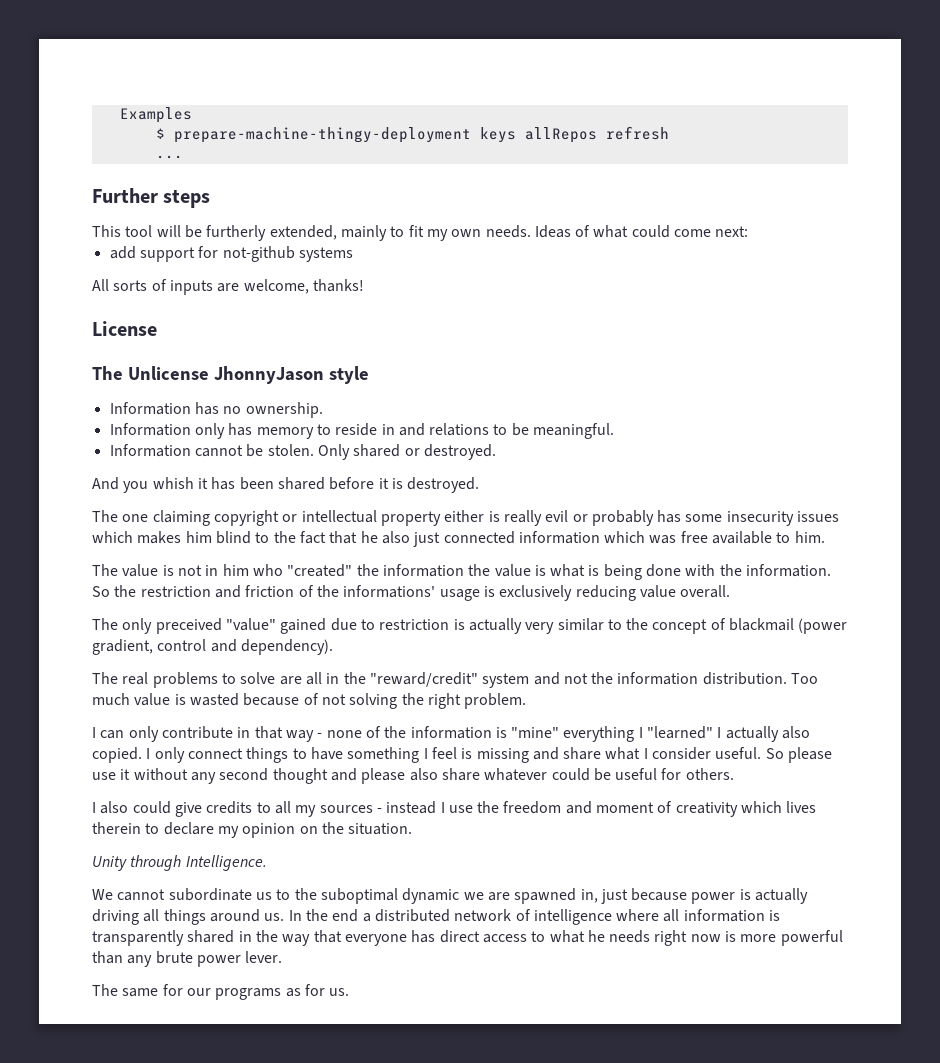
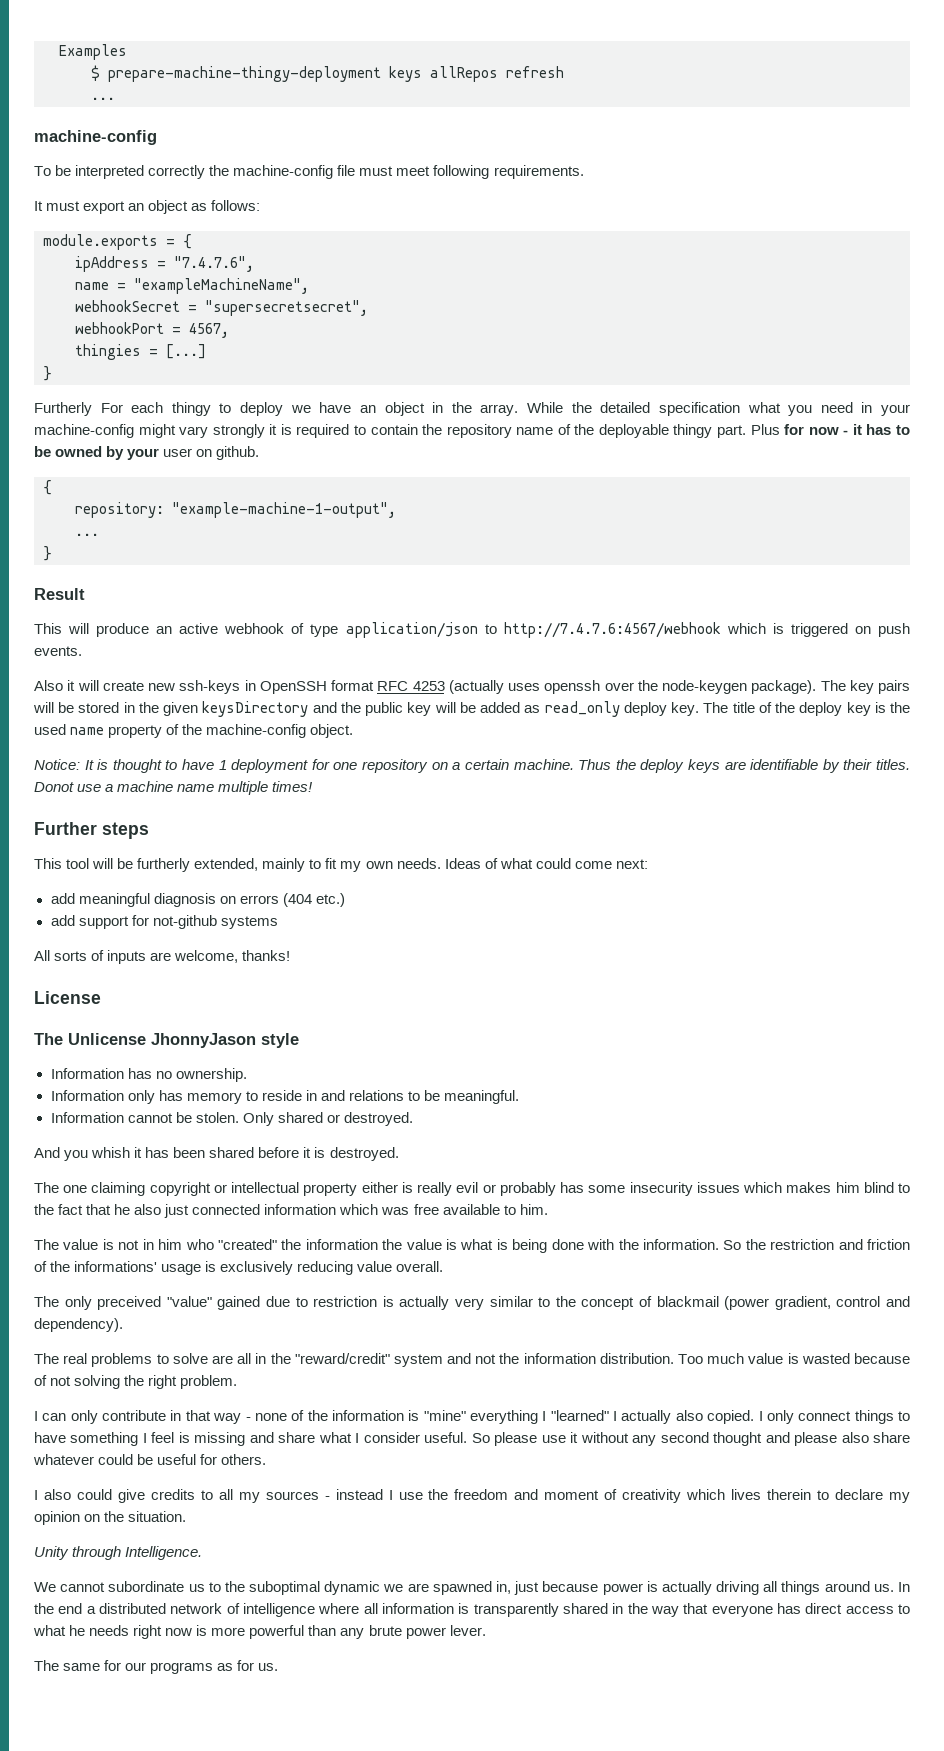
  $ prepare-machine-thingy-deployment keys allRepos refresh
  ...
+ machine-config
+ To be interpreted correctly the machine-config file must meet following requirements.
+ It must export an object as follows:
+ module.exports = {
+ ipAddress = "7.4.7.6",
+ name = "exampleMachineName",
+ webhookSecret = "supersecretsecret",
+ webhookPort = 4567,
+ thingies = [...]
+ }
+ Furtherly For each thingy to deploy we have an object in the array. While the detailed specification what you need in your machine-config might vary strongly it is required to contain the repository name of the deployable thingy part. Plus for now - it has to be owned by your user on github.
+ {
+ repository: "example-machine-1-output",
+ ...
+ }
+ Result
+ This will produce an active webhook of type application/json to http://7.4.7.6:4567/webhook which is triggered on push events.
+ Also it will create new ssh-keys in OpenSSH format RFC 4253 (actually uses openssh over the node-keygen package). The key pairs will be stored in the given keysDirectory and the public key will be added as read_only deploy key. The title of the deploy key is the used name property of the machine-config object.
+ Notice: It is thought to have 1 deployment for one repository on a certain machine. Thus the deploy keys are identifiable by their titles. Donot use a machine name multiple times!
+ add meaningful diagnosis on errors (404 etc.)

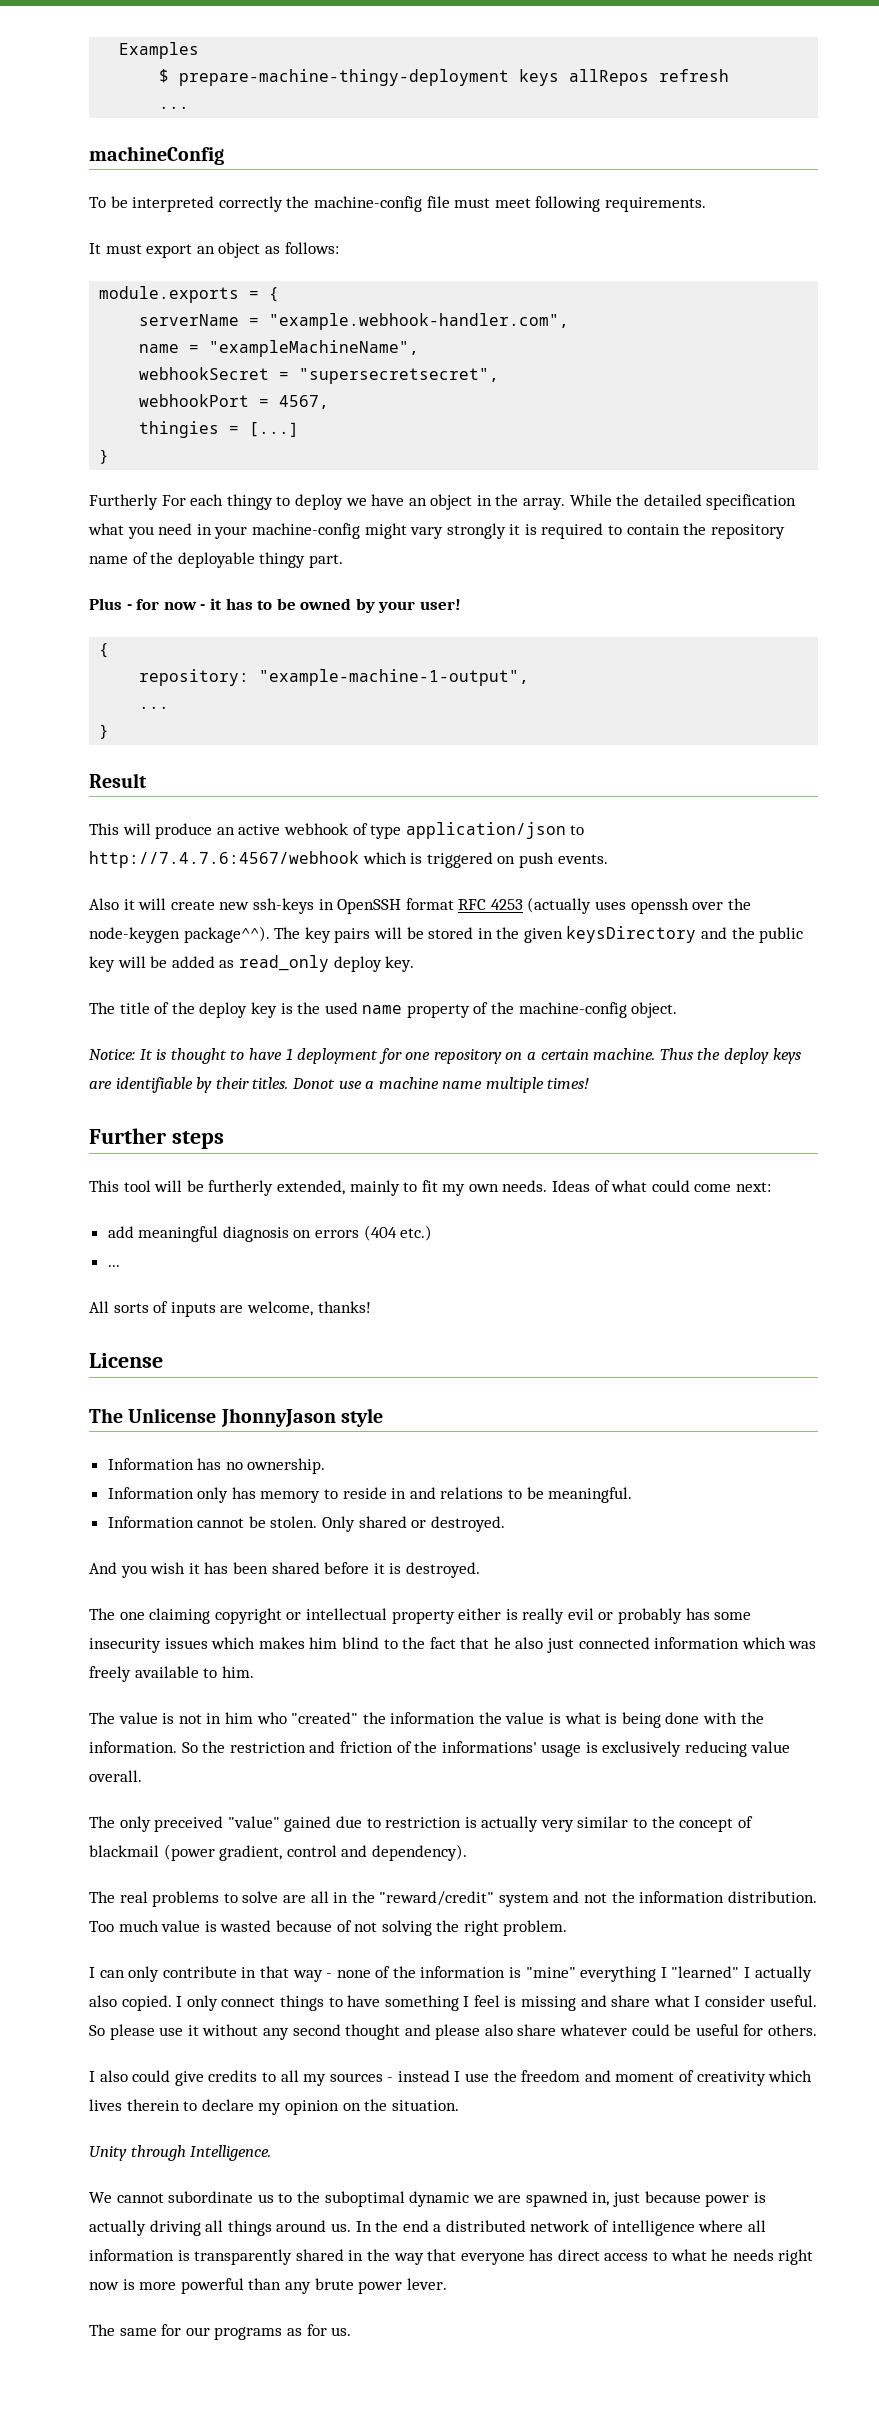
  $ prepare-machine-thingy-deployment keys allRepos refresh
  ...
- machine-config
+ machineConfig
- ipAddress = "7.4.7.6",
+ serverName = "example.webhook-handler.com",
- While the detailed specification what you need in your machine-config might vary strongly it is required to contain the repository name of the deployable thingy part. Plus for now - it has to be owned by your user on github.
+ While the detailed specification what you need in your machine-config might vary strongly it is required to contain the repository name of the deployable thingy part.
+ Plus - for now - it has to be owned by your user!
- Also it will create new ssh-keys in OpenSSH format RFC 4253 (actually uses openssh over the node-keygen package).
+ Also it will create new ssh-keys in OpenSSH format RFC 4253 (actually uses openssh over the node-keygen package^^).
- The key pairs will be stored in the given keysDirectory and the public key will be added as read_only deploy key. The title of the deploy key is the used name property of the machine-config object.
+ The key pairs will be stored in the given keysDirectory and the public key will be added as read_only deploy key.
+ The title of the deploy key is the used name property of the machine-config object.
  add meaningful diagnosis on errors (404 etc.)
- add support for not-github systems
+ ...
- And you whish it has been shared before it is destroyed.
+ And you wish it has been shared before it is destroyed.
- The one claiming copyright or intellectual property either is really evil or probably has some insecurity issues which makes him blind to the fact that he also just connected information which was free available to him.
+ The one claiming copyright or intellectual property either is really evil or probably has some insecurity issues which makes him blind to the fact that he also just connected information which was freely available to him.

